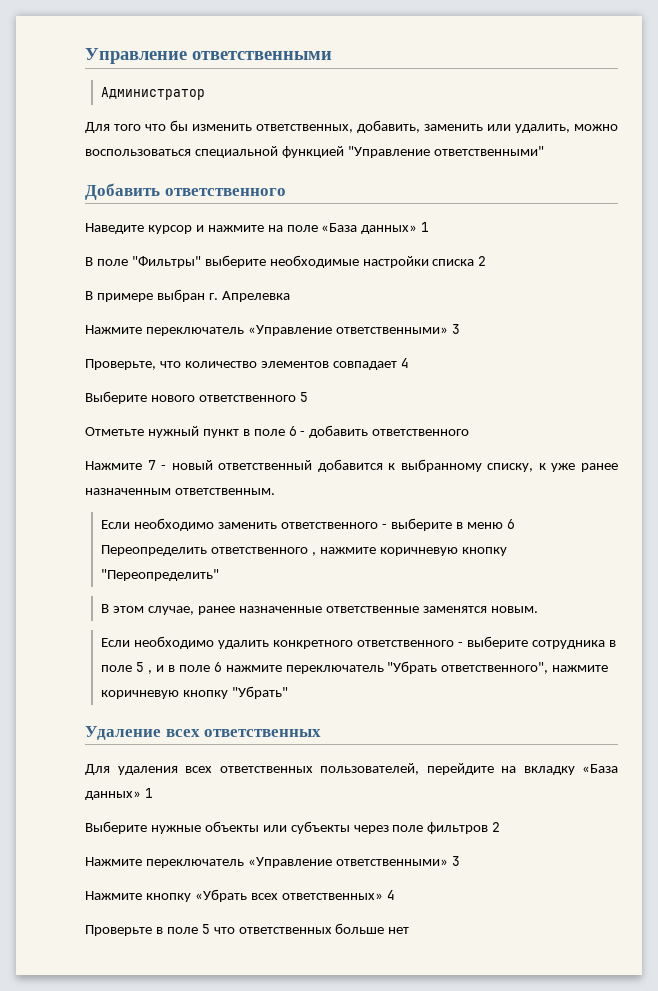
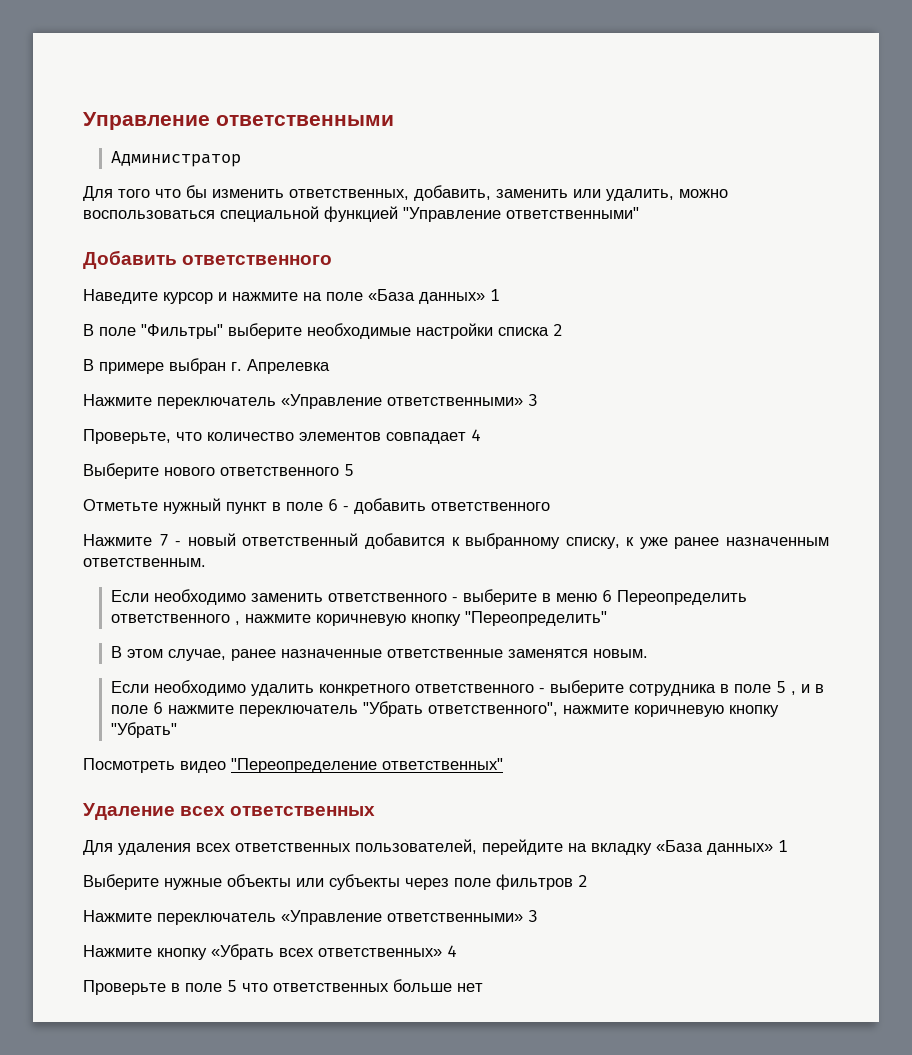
+ Посмотреть видео "Переопределение ответственных"

